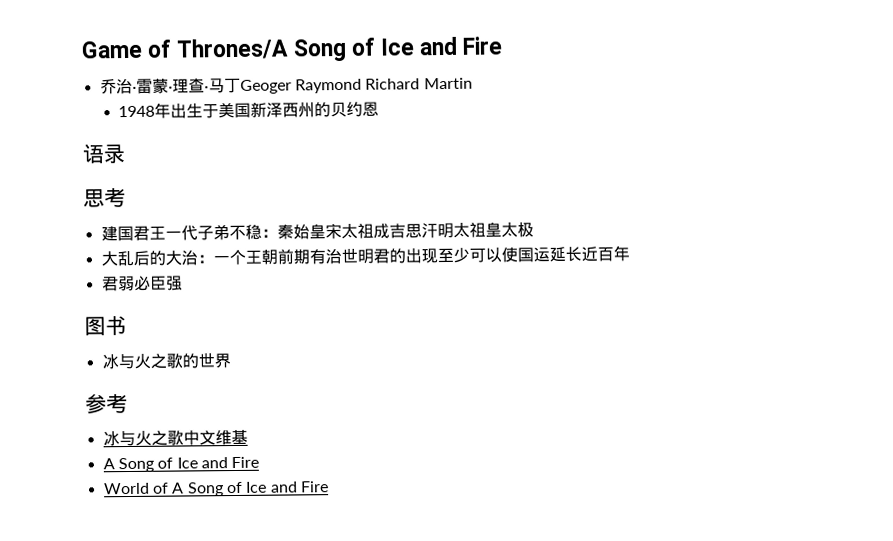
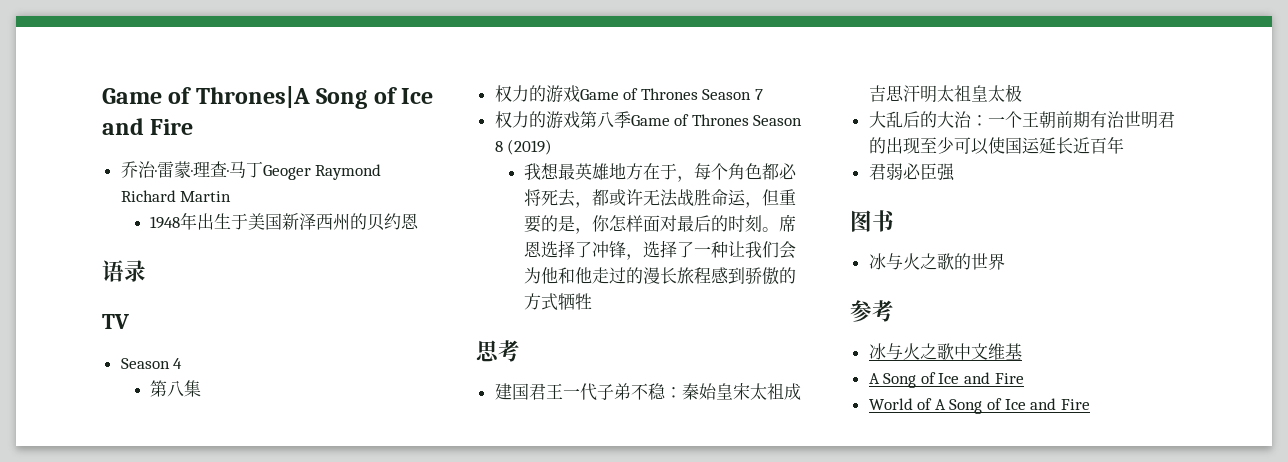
- Game of Thrones/A Song of Ice and Fire
+ Game of Thrones|A Song of Ice and Fire
+ TV
+ Season 4
+ 第八集
+ 权力的游戏Game of Thrones Season 7
+ 权力的游戏第八季Game of Thrones Season 8 (2019)
+ 我想最英雄地方在于，每个角色都必将死去，都或许无法战胜命运，但重要的是，你怎样面对最后的时刻。席恩选择了冲锋，选择了一种让我们会为他和他走过的漫长旅程感到骄傲的方式牺牲

